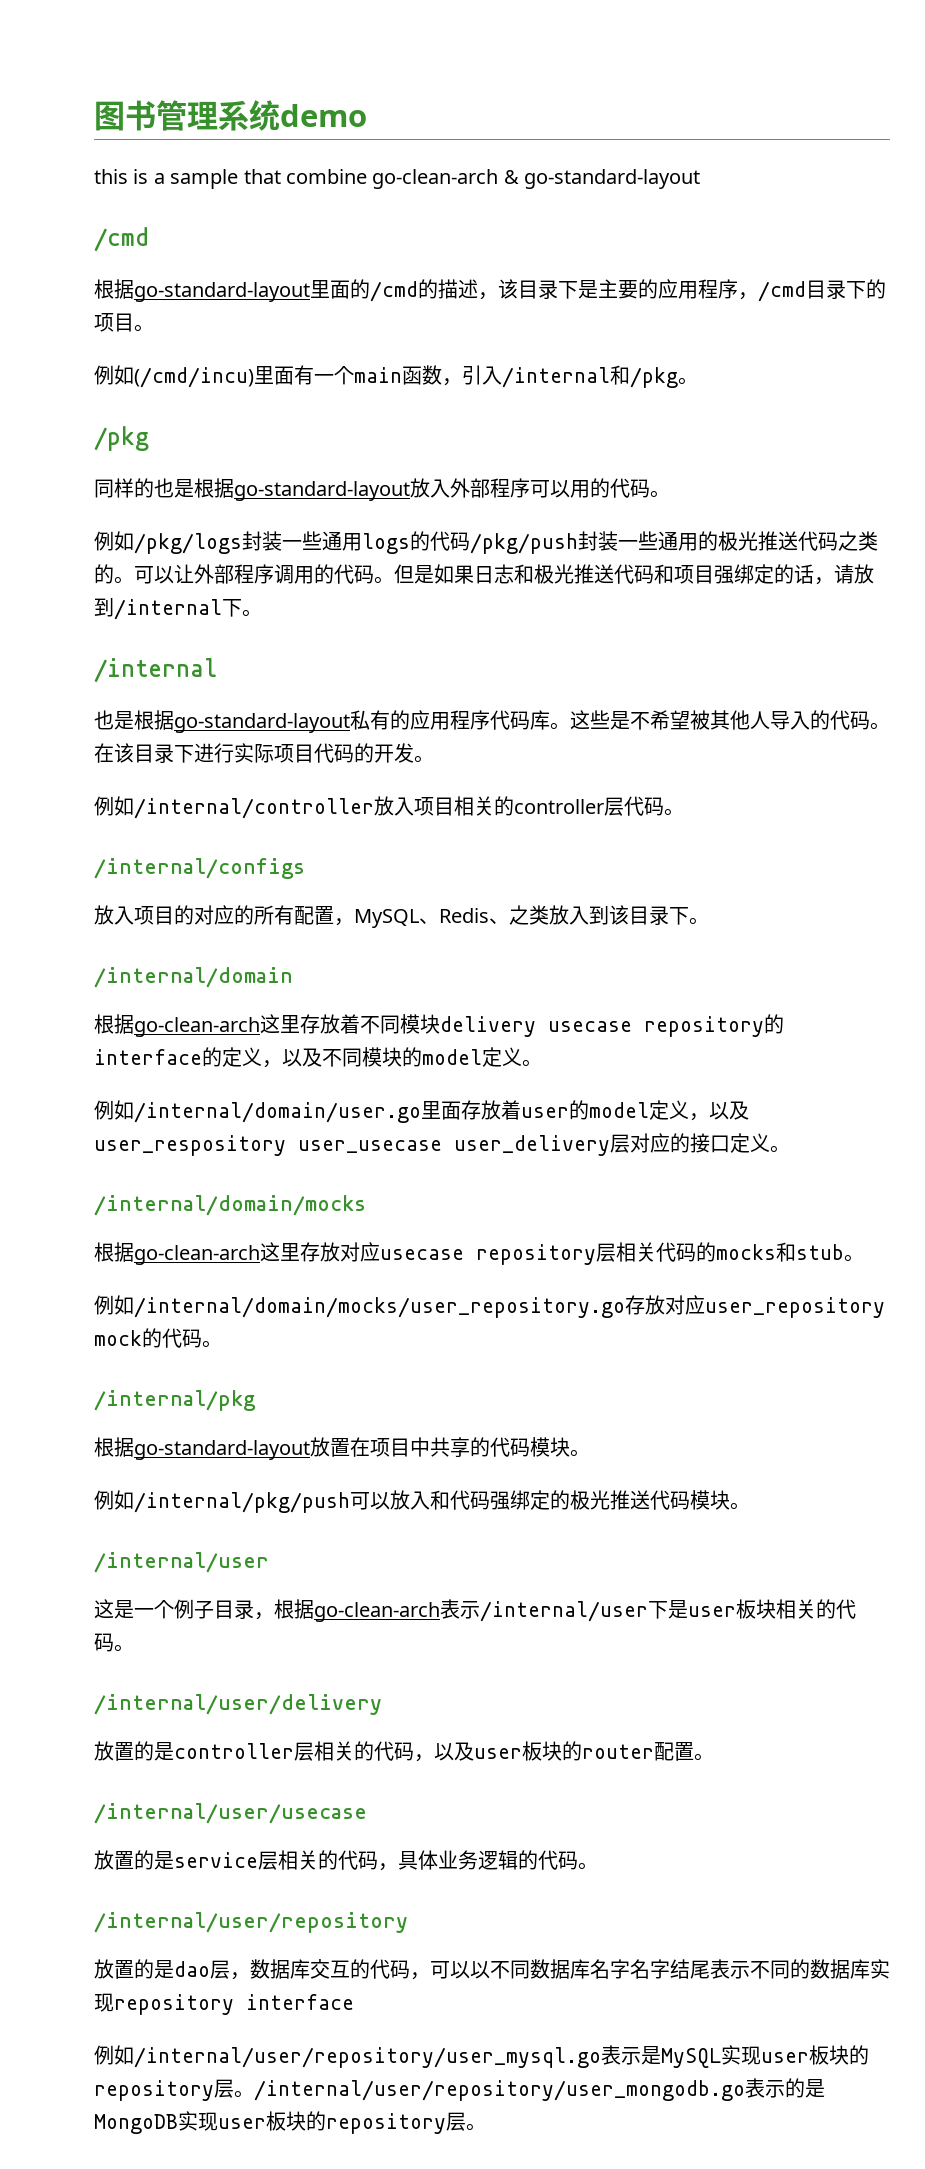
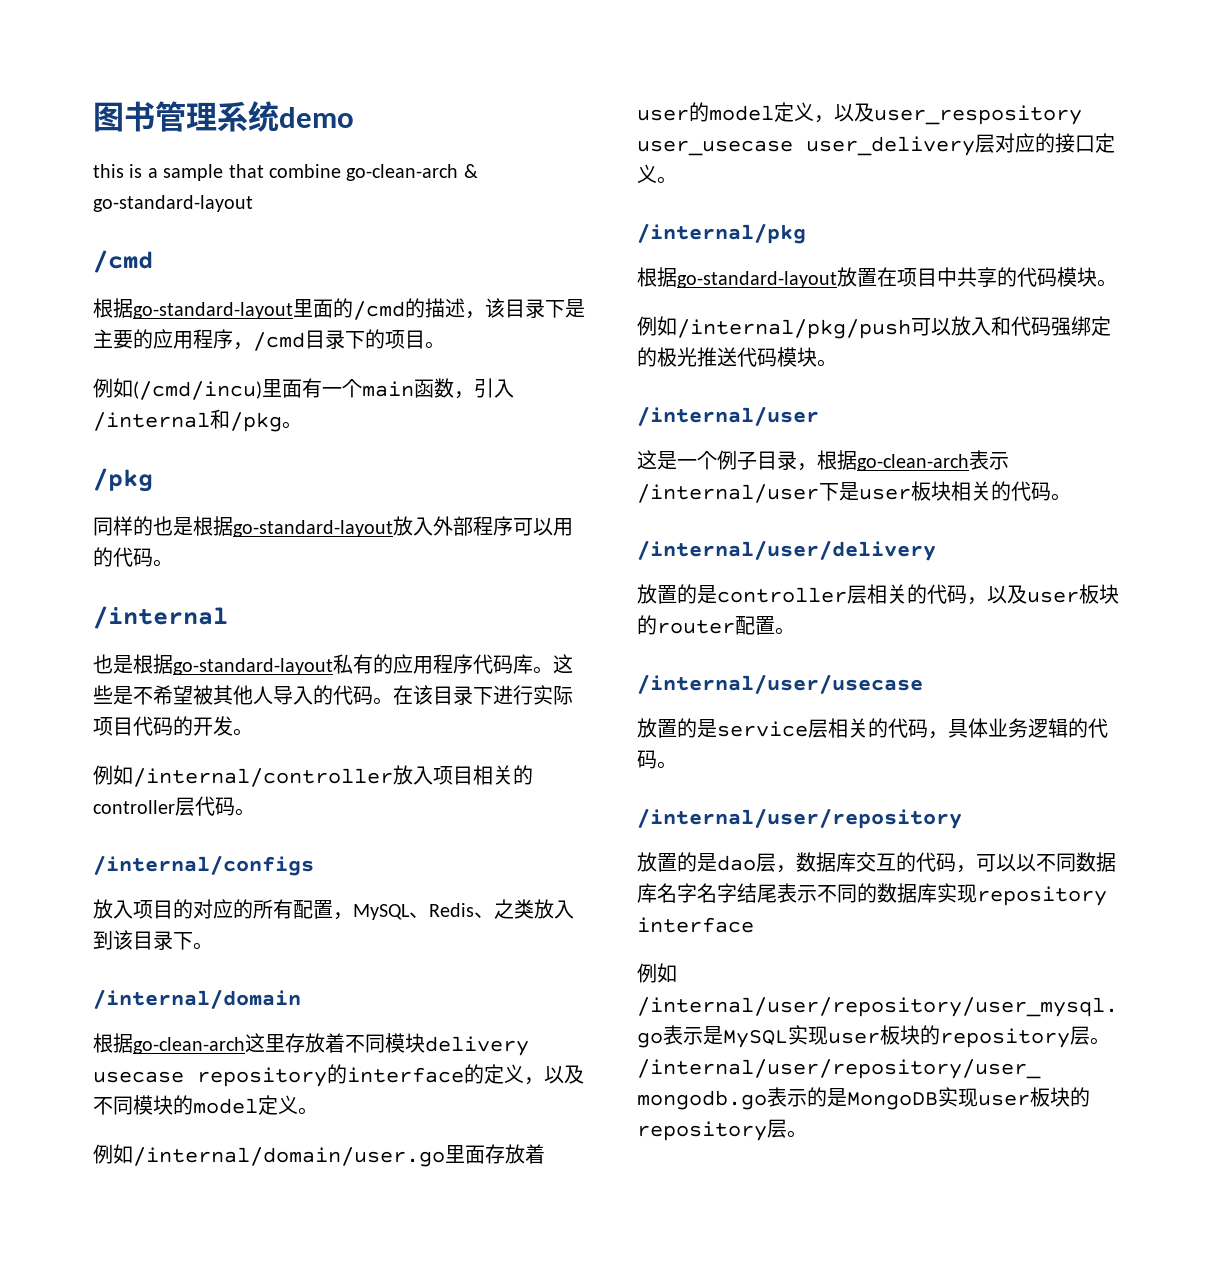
- 例如/pkg/logs封装一些通用logs的代码/pkg/push封装一些通用的极光推送代码之类的。可以让外部程序调用的代码。但是如果日志和极光推送代码和项目强绑定的话，请放到/internal下。
- /internal/domain/mocks
- 根据go-clean-arch这里存放对应usecase repository层相关代码的mocks和stub。
- 例如/internal/domain/mocks/user_repository.go存放对应user_repository mock的代码。

